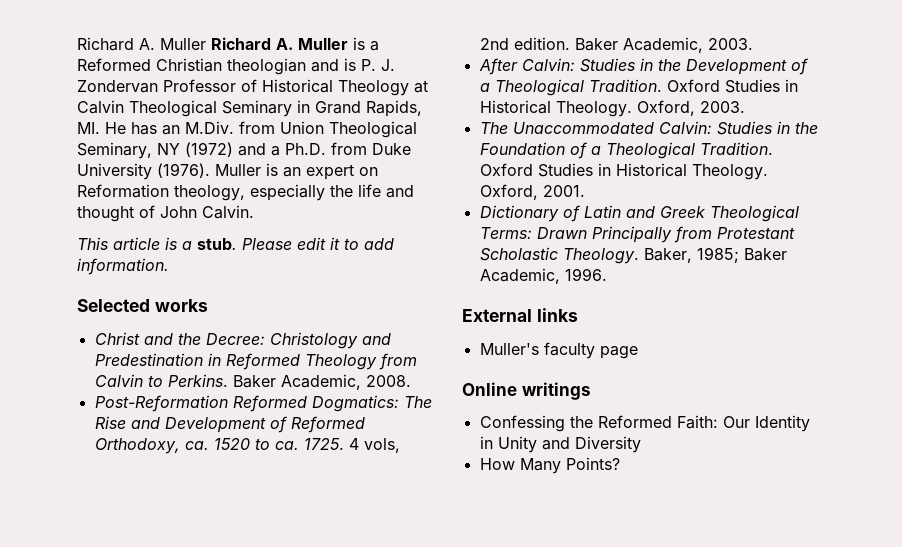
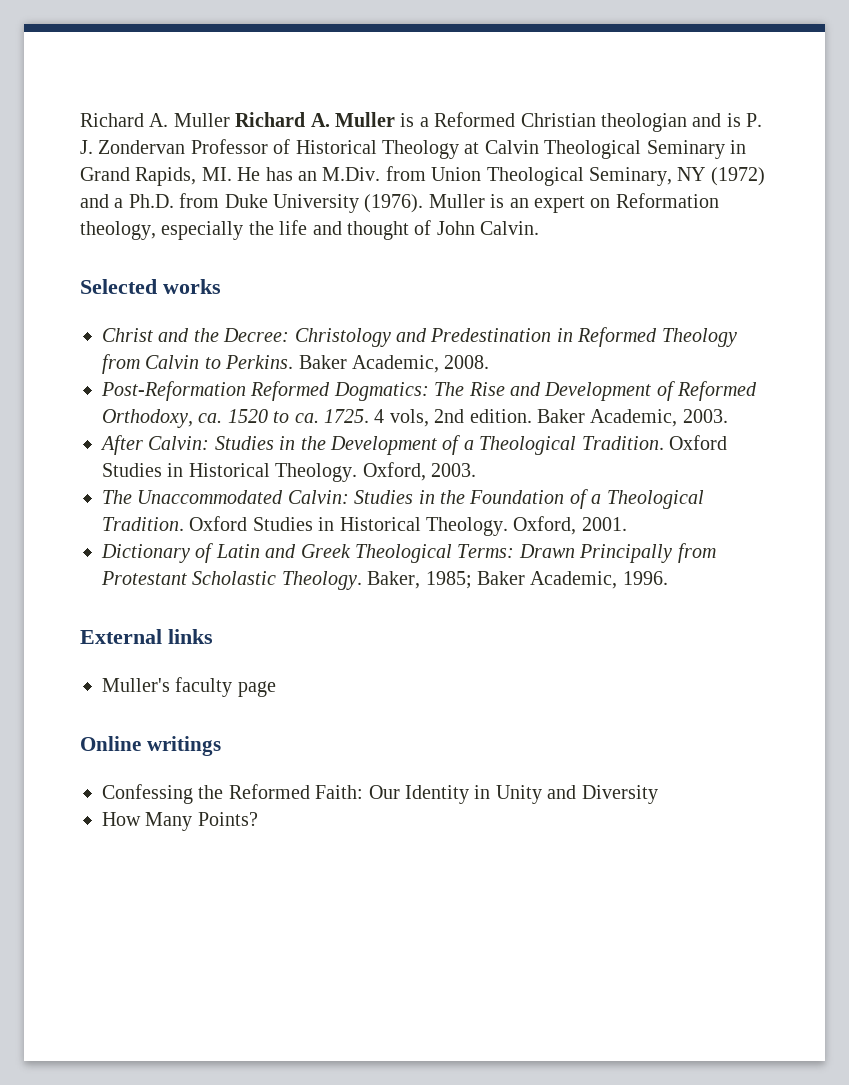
- This article is a stub. Please edit it to add information.

